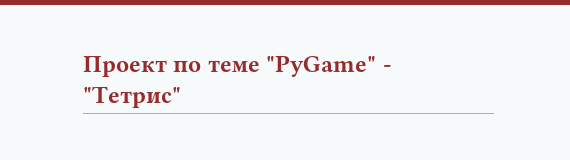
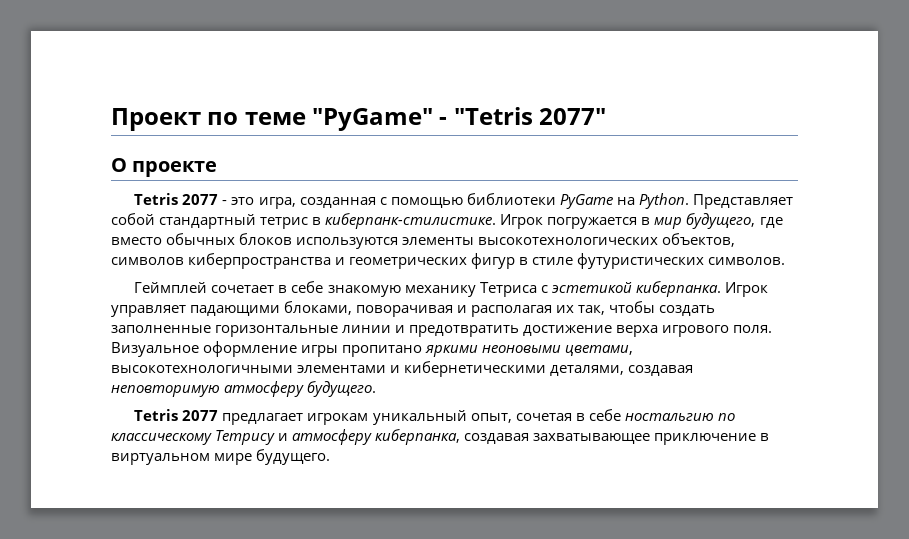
- Проект по теме "PyGame" - "Тетрис"
+ Проект по теме "PyGame" - "Tetris 2077"
+ О проекте
+ Tetris 2077 - это игра, созданная с помощью библиотеки PyGame на Python. Представляет собой стандартный тетрис в киберпанк-стилистике. Игрок погружается в мир будущего, где вместо обычных блоков используются элементы высокотехнологических объектов, символов киберпространства и геометрических фигур в стиле футуристических символов.
+ Геймплей сочетает в себе знакомую механику Тетриса с эстетикой киберпанка. Игрок управляет падающими блоками, поворачивая и располагая их так, чтобы создать заполненные горизонтальные линии и предотвратить достижение верха игрового поля. Визуальное оформление игры пропитано яркими неоновыми цветами, высокотехнологичными элементами и кибернетическими деталями, создавая неповторимую атмосферу будущего.
+ Tetris 2077 предлагает игрокам уникальный опыт, сочетая в себе ностальгию по классическому Тетрису и атмосферу киберпанка, создавая захватывающее приключение в виртуальном мире будущего.

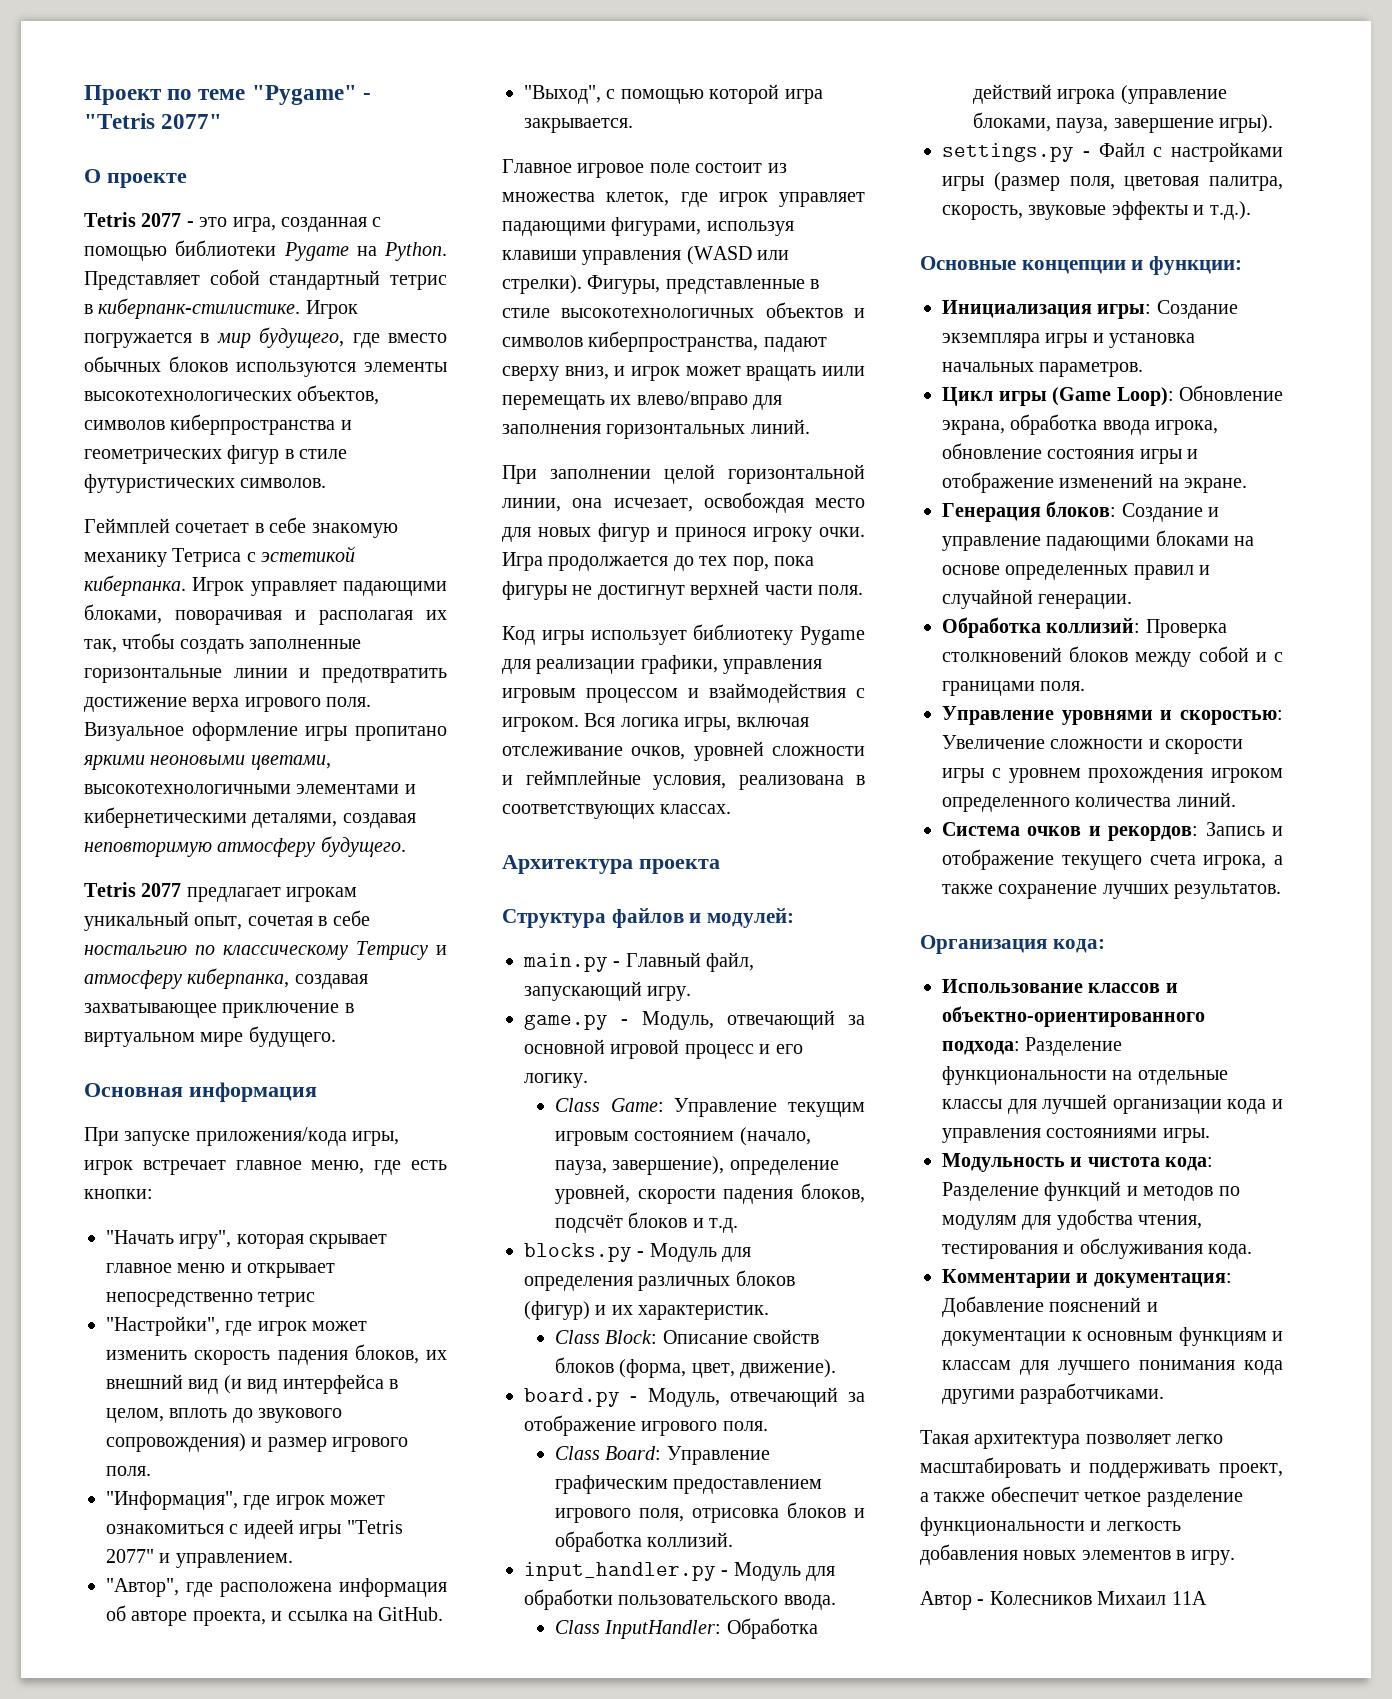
- Проект по теме "PyGame" - "Tetris 2077"
+ Проект по теме "Pygame" - "Tetris 2077"
- Tetris 2077 - это игра, созданная с помощью библиотеки PyGame на Python.
+ Tetris 2077 - это игра, созданная с помощью библиотеки Pygame на Python.
+ Основная информация
+ При запуске приложения/кода игры, игрок встречает главное меню, где есть кнопки:
+ "Начать игру", которая скрывает главное меню и открывает непосредственно тетрис
+ "Настройки", где игрок может изменить скорость падения блоков, их внешний вид (и вид интерфейса в целом, вплоть до звукового сопровождения) и размер игрового поля.
+ "Информация", где игрок может ознакомиться с идеей игры "Tetris 2077" и управлением.
+ "Автор", где расположена информация об авторе проекта, и ссылка на GitHub.
+ "Выход", с помощью которой игра закрывается.
+ Главное игровое поле состоит из множества клеток, где игрок управляет падающими фигурами, используя клавиши управления (WASD или стрелки). Фигуры, представленные в стиле высокотехнологичных объектов и символов киберпространства, падают сверху вниз, и игрок может вращать иили перемещать их влево/вправо для заполнения горизонтальных линий.
+ При заполнении целой горизонтальной линии, она исчезает, освобождая место для новых фигур и принося игроку очки. Игра продолжается до тех пор, пока фигуры не достигнут верхней части поля.
+ Код игры использует библиотеку Pygame для реализации графики, управления игровым процессом и взаймодействия с игроком. Вся логика игры, включая отслеживание очков, уровней сложности и геймплейные условия, реализована в соответствующих классах.
+ Архитектура проекта
+ Структура файлов и модулей:
+ main.py - Главный файл, запускающий игру.
+ game.py - Модуль, отвечающий за основной игровой процесс и его логику.
+ Class Game: Управление текущим игровым состоянием (начало, пауза, завершение), определение уровней, скорости падения блоков, подсчёт блоков и т.д.
+ blocks.py - Модуль для определения различных блоков (фигур) и их характеристик.
+ Class Block: Описание свойств блоков (форма, цвет, движение).
+ board.py - Модуль, отвечающий за отображение игрового поля.
+ Class Board: Управление графическим предоставлением игрового поля, отрисовка блоков и обработка коллизий.
+ input_handler.py - Модуль для обработки пользовательского ввода.
+ Class InputHandler: Обработка действий игрока (управление блоками, пауза, завершение игры).
+ settings.py - Файл с настройками игры (размер поля, цветовая палитра, скорость, звуковые эффекты и т.д.).
+ Основные концепции и функции:
+ Инициализация игры: Создание экземпляра игры и установка начальных параметров.
+ Цикл игры (Game Loop): Обновление экрана, обработка ввода игрока, обновление состояния игры и отображение изменений на экране.
+ Генерация блоков: Создание и управление падающими блоками на основе определенных правил и случайной генерации.
+ Обработка коллизий: Проверка столкновений блоков между собой и с границами поля.
+ Управление уровнями и скоростью: Увеличение сложности и скорости игры с уровнем прохождения игроком определенного количества линий.
+ Система очков и рекордов: Запись и отображение текущего счета игрока, а также сохранение лучших результатов.
+ Организация кода:
+ Использование классов и объектно-ориентированного подхода: Разделение функциональности на отдельные классы для лучшей организации кода и управления состояниями игры.
+ Модульность и чистота кода: Разделение функций и методов по модулям для удобства чтения, тестирования и обслуживания кода.
+ Комментарии и документация: Добавление пояснений и документации к основным функциям и классам для лучшего понимания кода другими разработчиками.
+ Такая архитектура позволяет легко масштабировать и поддерживать проект, а также обеспечит четкое разделение функциональности и легкость добавления новых элементов в игру.
+ Автор - Колесников Михаил 11А

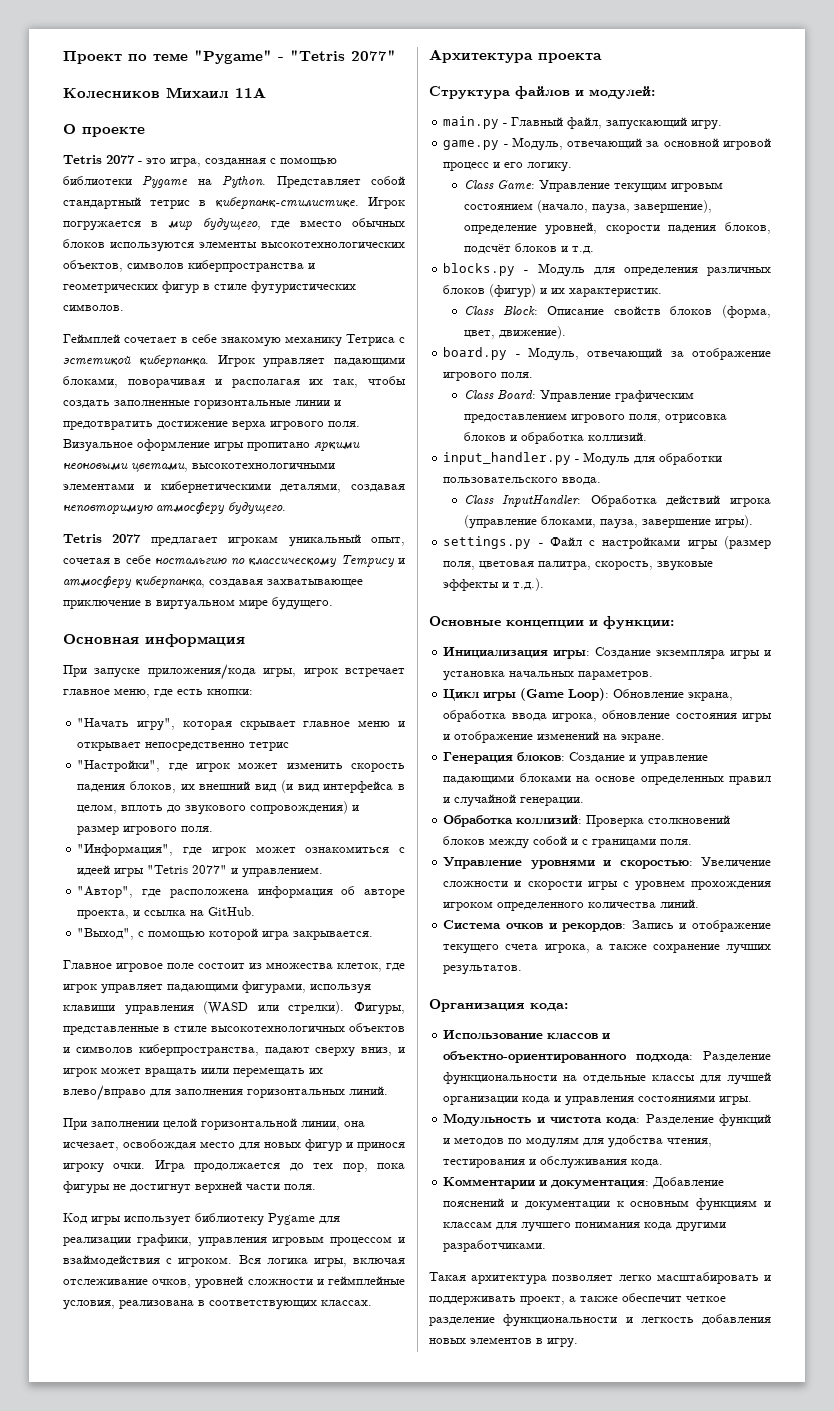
+ Колесников Михаил 11А
- Автор - Колесников Михаил 11А

